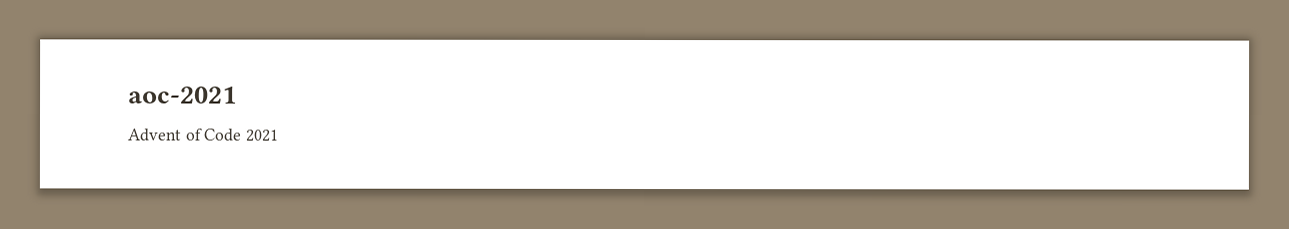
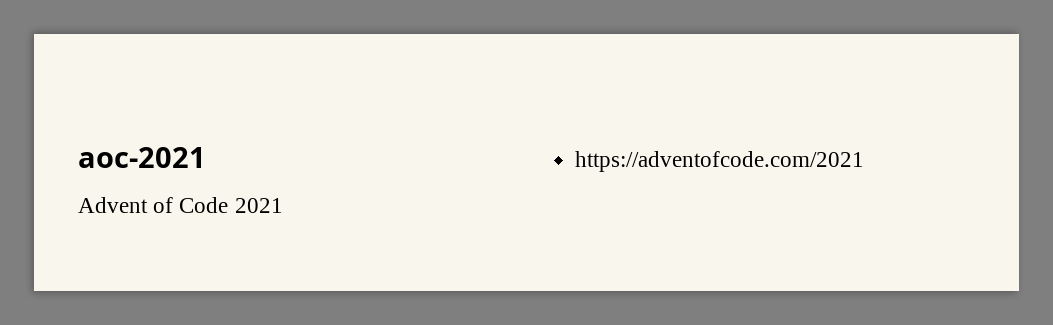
+ https://adventofcode.com/2021

